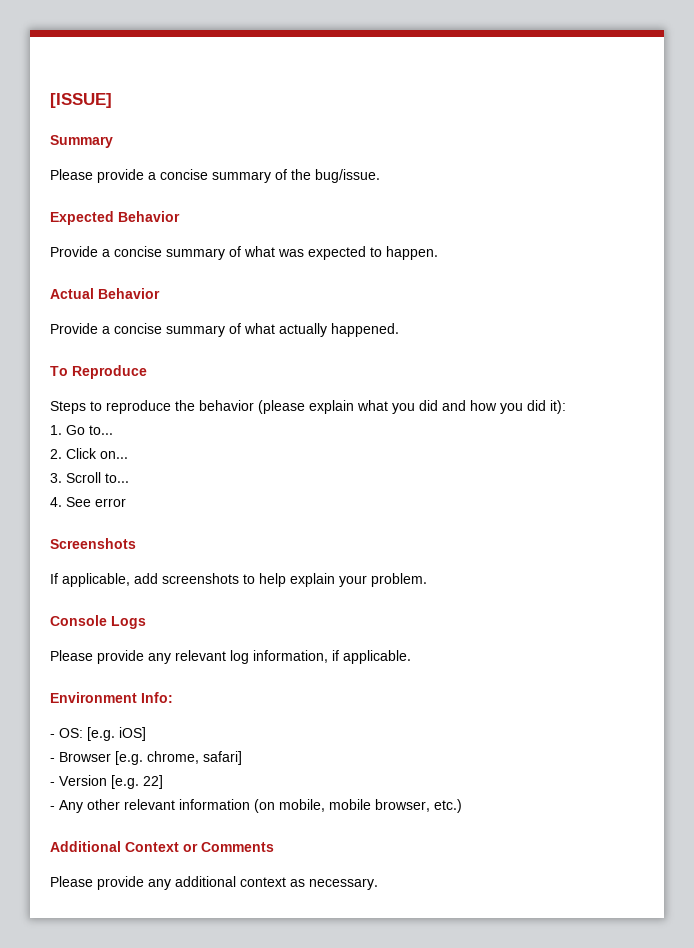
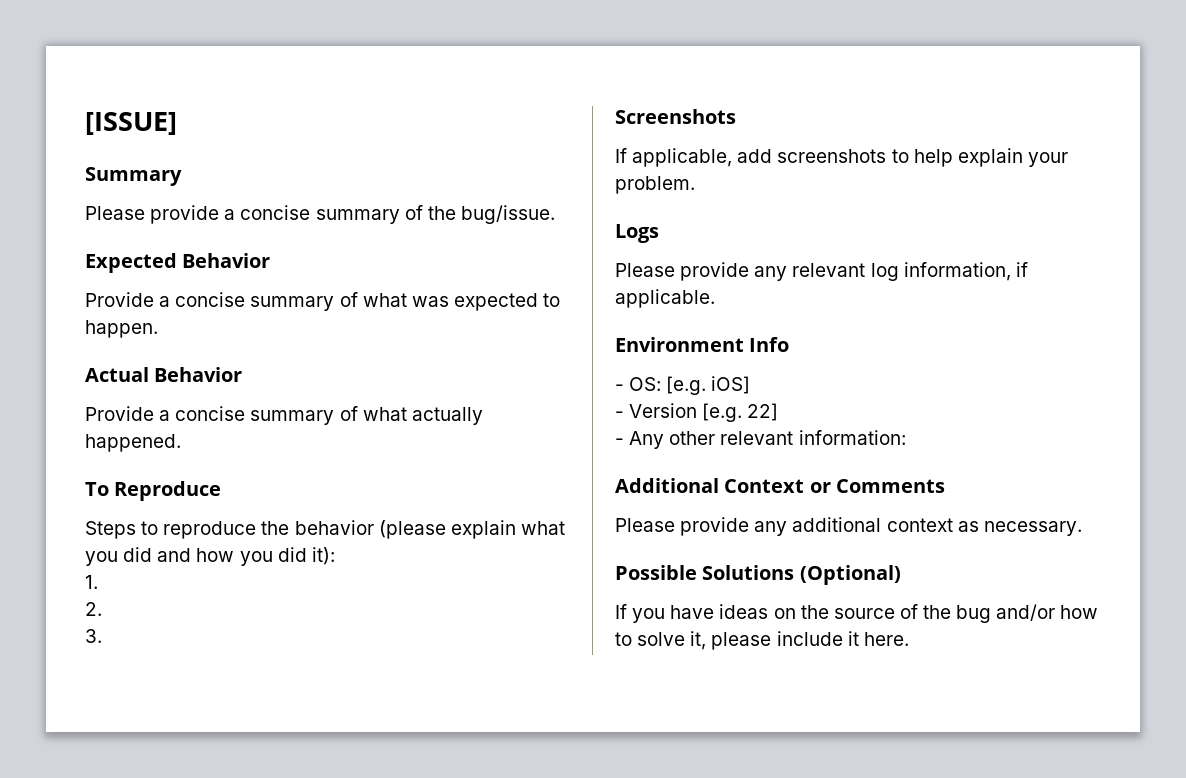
- 1. Go to...
+ 1.
- 2. Click on...
+ 2.
- 3. Scroll to...
- 4. See error
+ 3.
- Console Logs
+ Logs
- Environment Info:
+ Environment Info
- - Browser [e.g. chrome, safari]
- - Any other relevant information (on mobile, mobile browser, etc.)
+ - Any other relevant information:
+ Possible Solutions (Optional)
+ If you have ideas on the source of the bug and/or how to solve it, please include it here.

